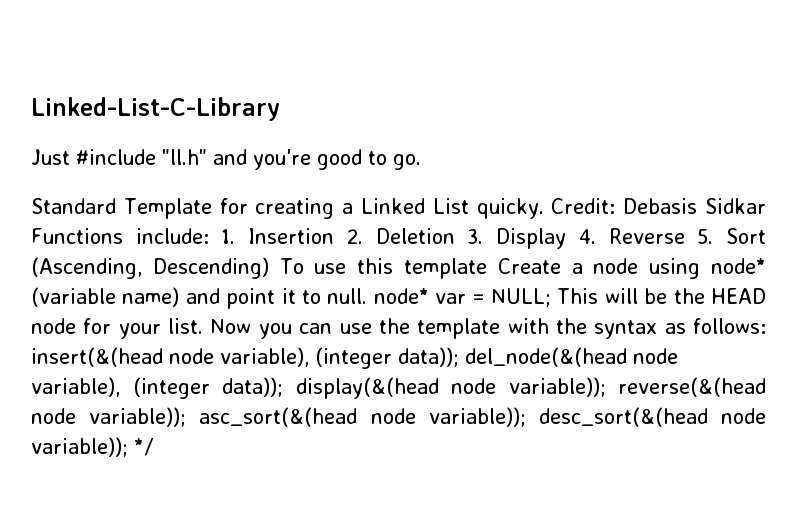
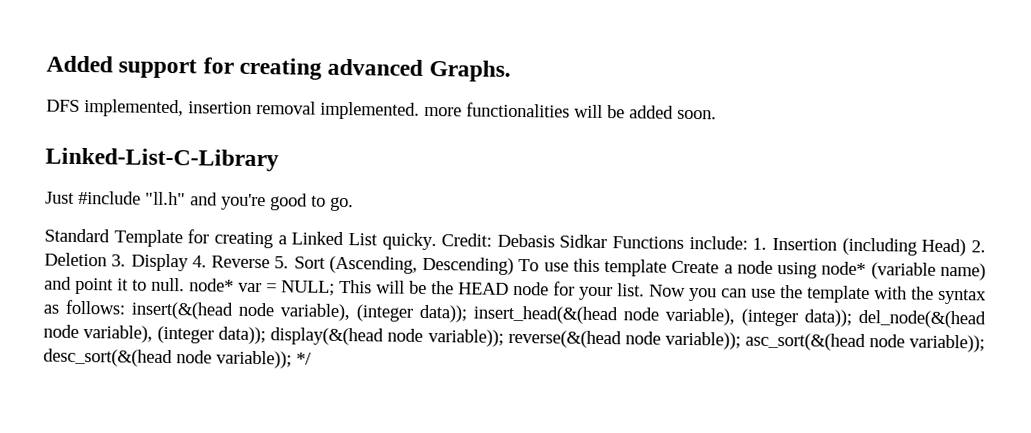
+ Added support for creating advanced Graphs.
+ DFS implemented, insertion removal implemented. more functionalities will be added soon.
- Credit: Debasis Sidkar Functions include: 1. Insertion 2. Deletion 3. Display 4. Reverse 5. Sort (Ascending, Descending) To use this template Create a node using node* (variable name) and point it to null. node* var = NULL; This will be the HEAD node for your list.
+ Credit: Debasis Sidkar Functions include: 1. Insertion (including Head) 2. Deletion 3. Display 4. Reverse 5. Sort (Ascending, Descending) To use this template Create a node using node* (variable name) and point it to null. node* var = NULL; This will be the HEAD node for your list.
- Now you can use the template with the syntax as follows: insert(&(head node variable), (integer data)); del_node(&(head node variable), (integer data)); display(&(head node variable)); reverse(&(head node variable)); asc_sort(&(head node variable)); desc_sort(&(head node variable)); */
+ Now you can use the template with the syntax as follows: insert(&(head node variable), (integer data)); insert_head(&(head node variable), (integer data)); del_node(&(head node variable), (integer data)); display(&(head node variable)); reverse(&(head node variable)); asc_sort(&(head node variable)); desc_sort(&(head node variable)); */

